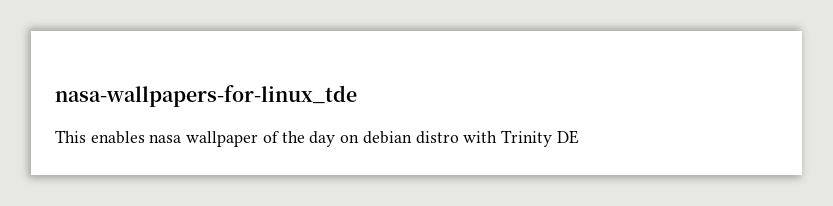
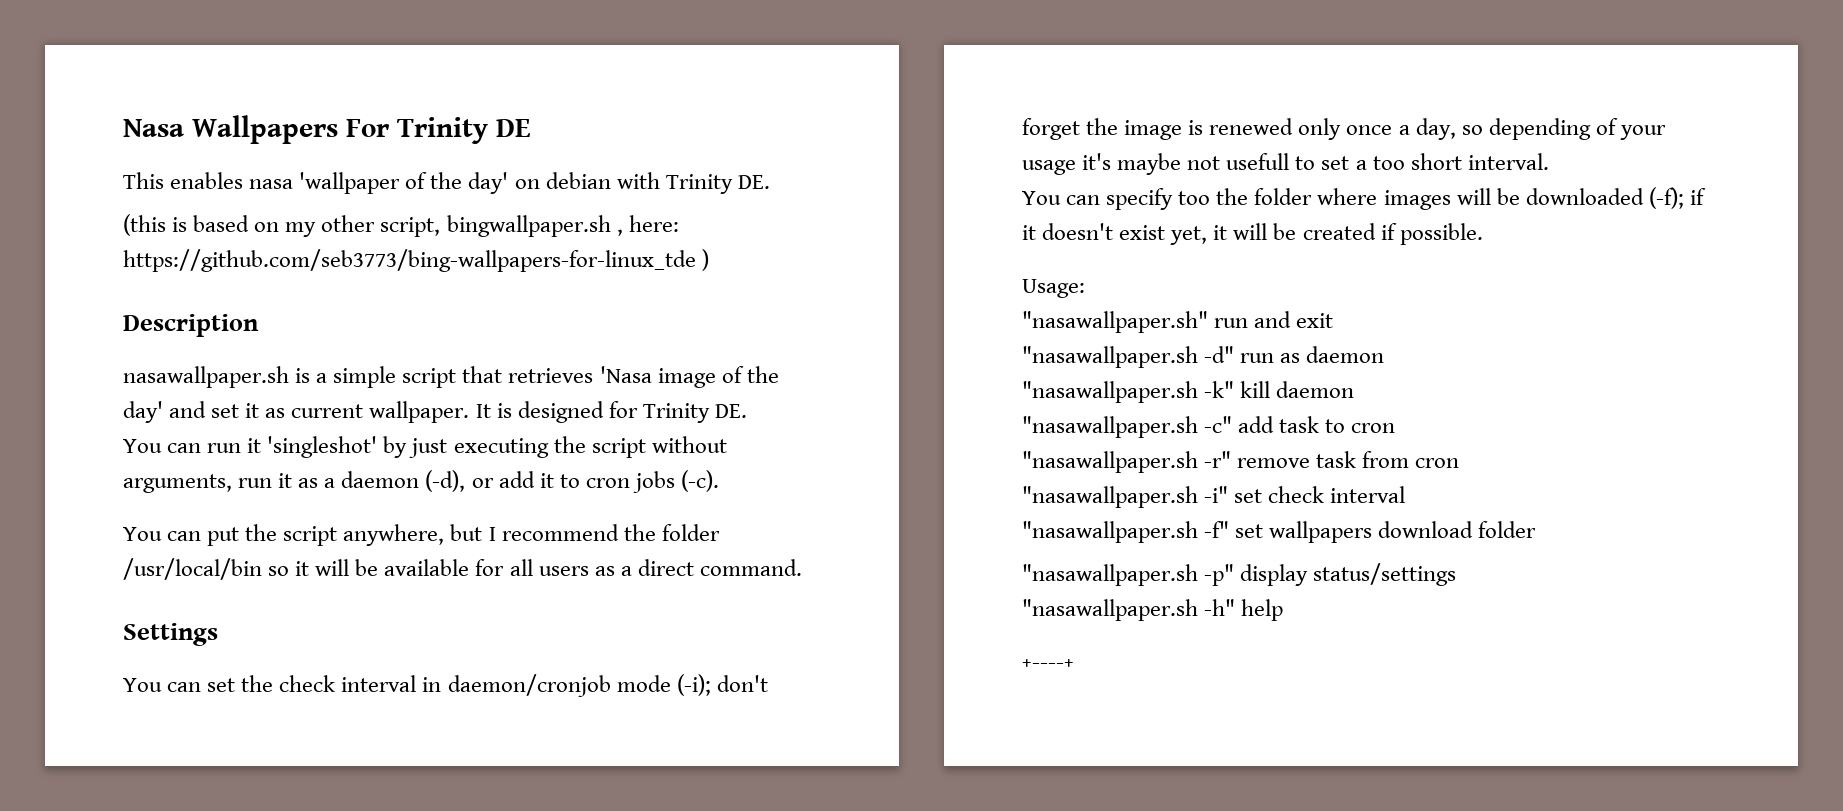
- nasa-wallpapers-for-linux_tde
+ Nasa Wallpapers For Trinity DE
- This enables nasa wallpaper of the day on debian distro with Trinity DE
+ This enables nasa 'wallpaper of the day' on debian with Trinity DE.
+ (this is based on my other script, bingwallpaper.sh , here: https://github.com/seb3773/bing-wallpapers-for-linux_tde )
+ Description
+ nasawallpaper.sh is a simple script that retrieves 'Nasa image of the day' and set it as current wallpaper. It is designed for Trinity DE.
+ You can run it 'singleshot' by just executing the script without arguments, run it as a daemon (-d), or add it to cron jobs (-c).
+ You can put the script anywhere, but I recommend the folder /usr/local/bin so it will be available for all users as a direct command.
+ Settings
+ You can set the check interval in daemon/cronjob mode (-i); don't forget the image is renewed only once a day, so depending of your usage it's maybe not usefull to set a too short interval.
+ You can specify too the folder where images will be downloaded (-f); if it doesn't exist yet, it will be created if possible.
+ Usage:
+ "nasawallpaper.sh" run and exit
+ "nasawallpaper.sh -d" run as daemon
+ "nasawallpaper.sh -k" kill daemon
+ "nasawallpaper.sh -c" add task to cron
+ "nasawallpaper.sh -r" remove task from cron
+ "nasawallpaper.sh -i" set check interval
+ "nasawallpaper.sh -f" set wallpapers download folder
+ "nasawallpaper.sh -p" display status/settings
+ "nasawallpaper.sh -h" help
+ +----+

